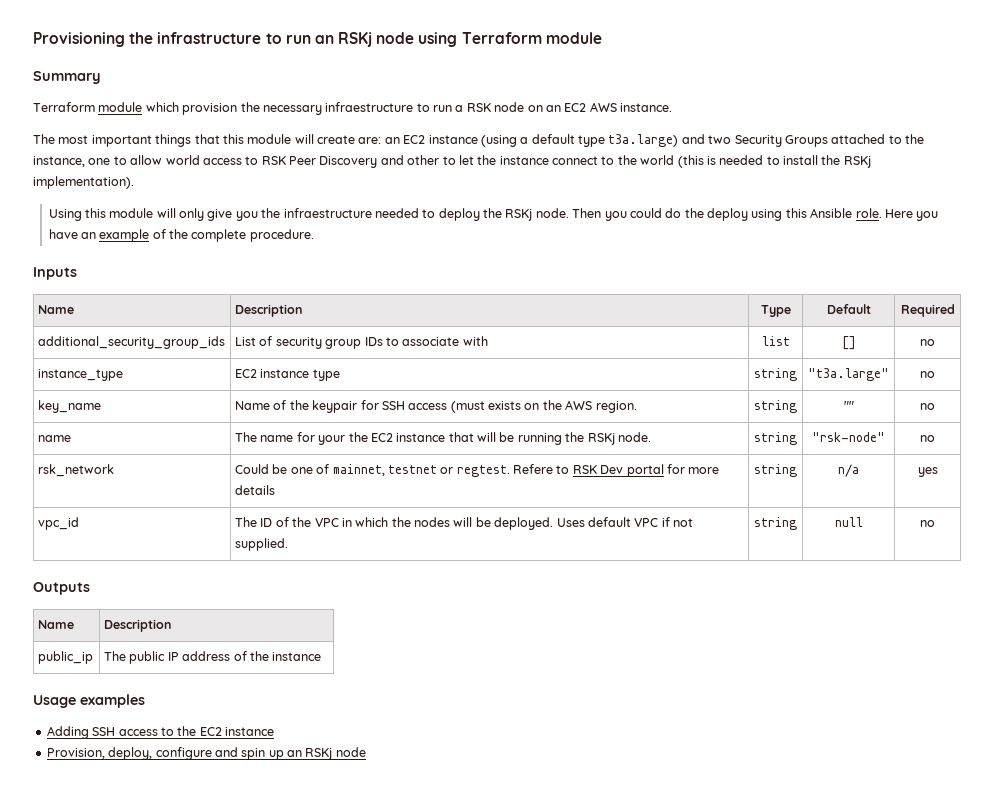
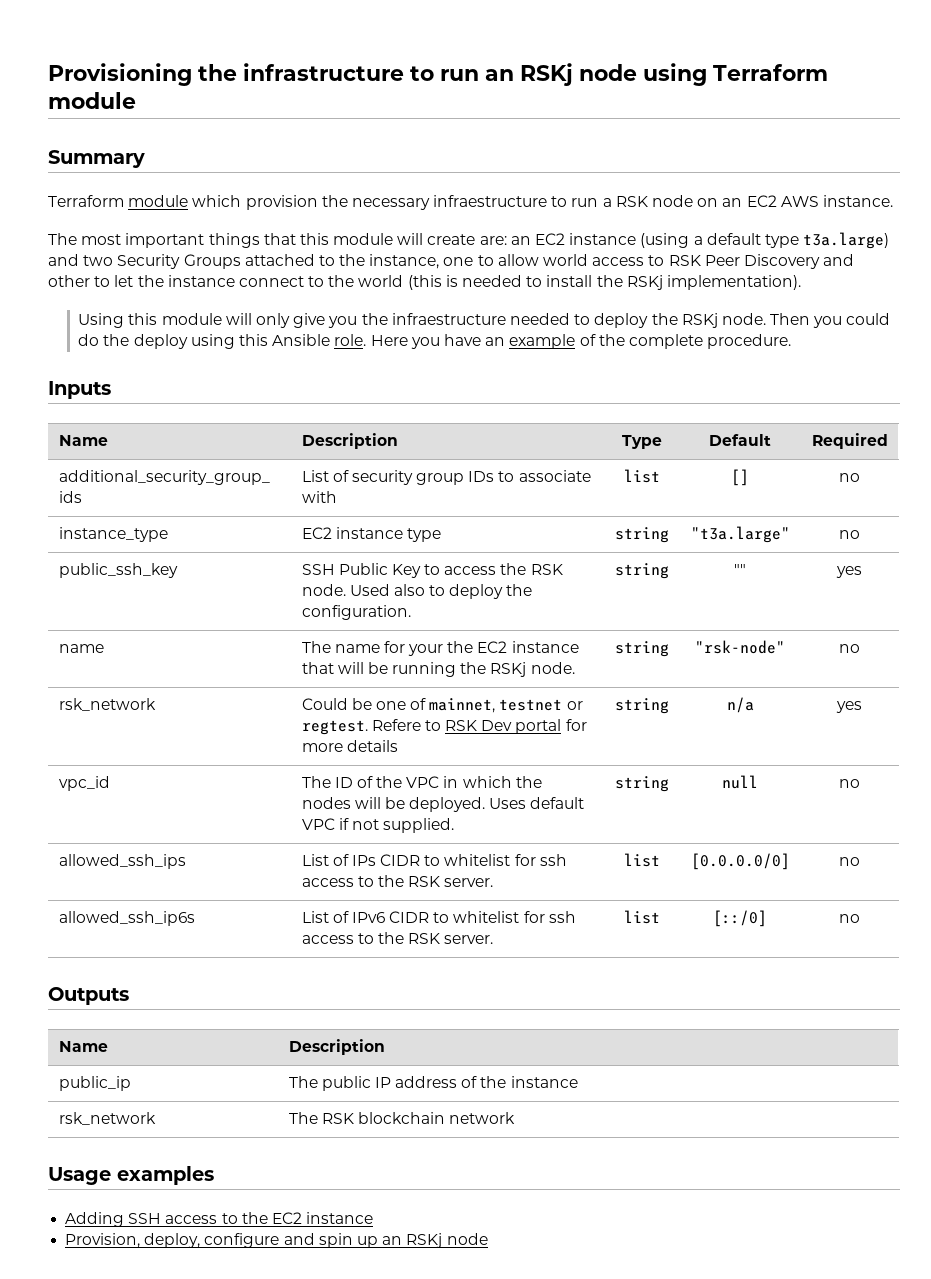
- key_name | Name of the keypair for SSH access (must exists on the AWS region. | string | "" | no
+ public_ssh_key | SSH Public Key to access the RSK node. Used also to deploy the configuration. | string | "" | yes
+ allowed_ssh_ips | List of IPs CIDR to whitelist for ssh access to the RSK server. | list | [0.0.0.0/0] | no
+ allowed_ssh_ip6s | List of IPv6 CIDR to whitelist for ssh access to the RSK server. | list | [::/0] | no
+ rsk_network | The RSK blockchain network

